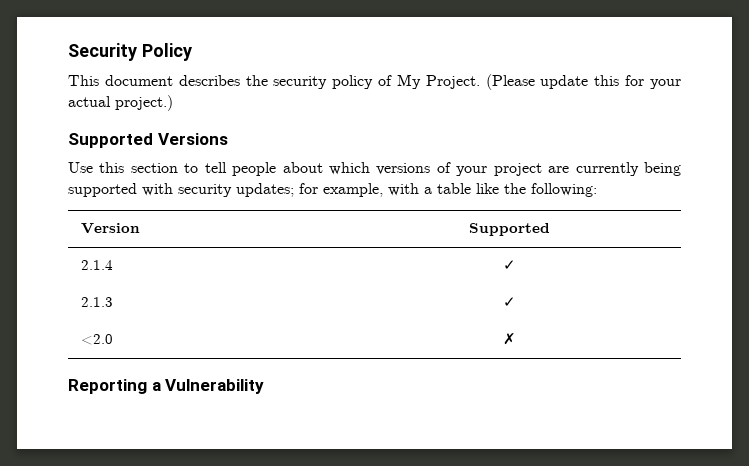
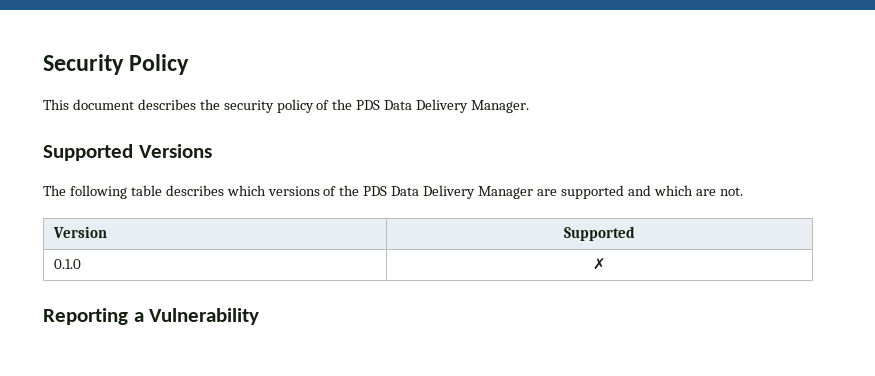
- This document describes the security policy of My Project. (Please update this for your actual project.)
+ This document describes the security policy of the PDS Data Delivery Manager.
  Supported Versions
- Use this section to tell people about which versions of your project are currently being supported with security updates; for example, with a table like the following:
+ The following table describes which versions of the PDS Data Delivery Manager are supported and which are not.
  Version | Supported
- 2.1.4 | ✓
- 2.1.3 | ✓
- <2.0 | ✗
+ 0.1.0 | ✗

